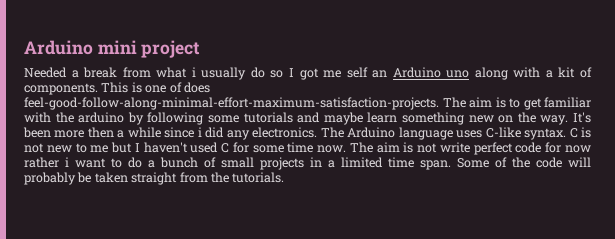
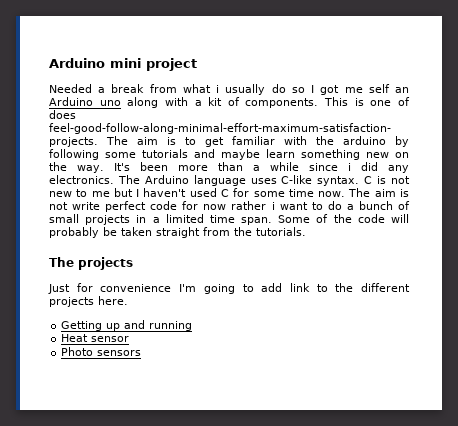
- It's been more then a while since i did any electronics.
+ It's been more than a while since i did any electronics.
+ The projects
+ Just for convenience I'm going to add link to the different projects here.
+ Getting up and running
+ Heat sensor
+ Photo sensors

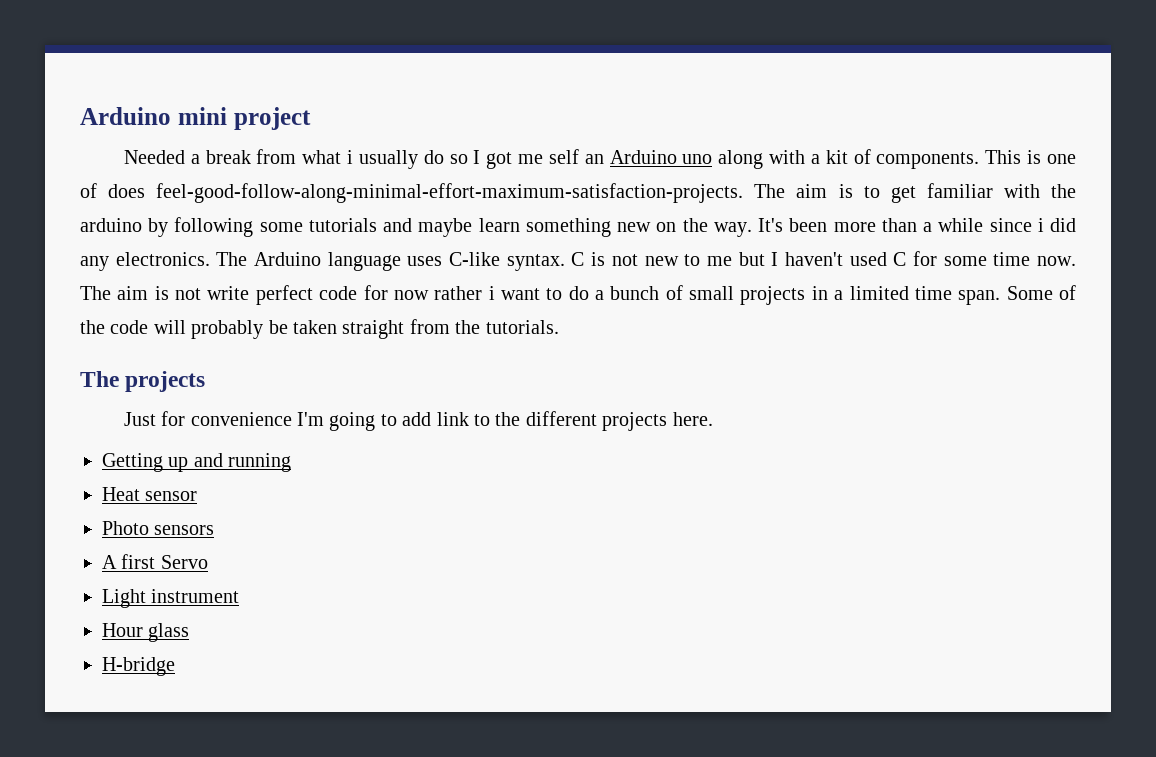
+ A first Servo
+ Light instrument
+ Hour glass
+ H-bridge

